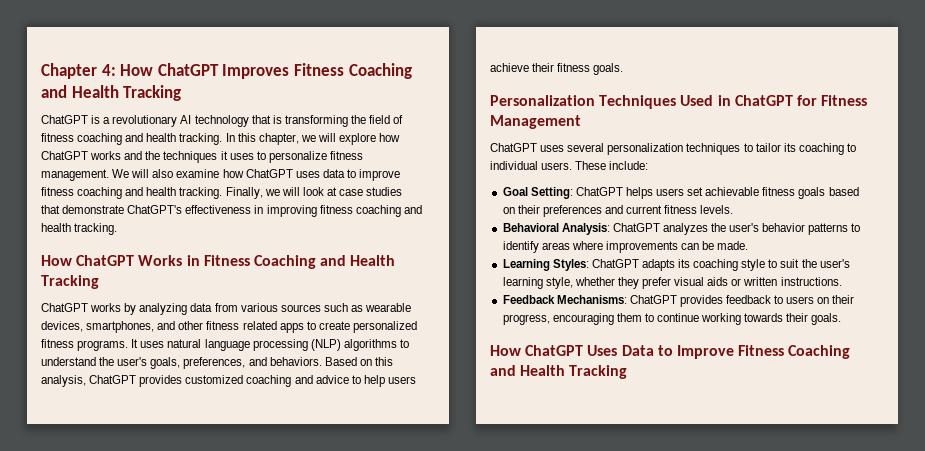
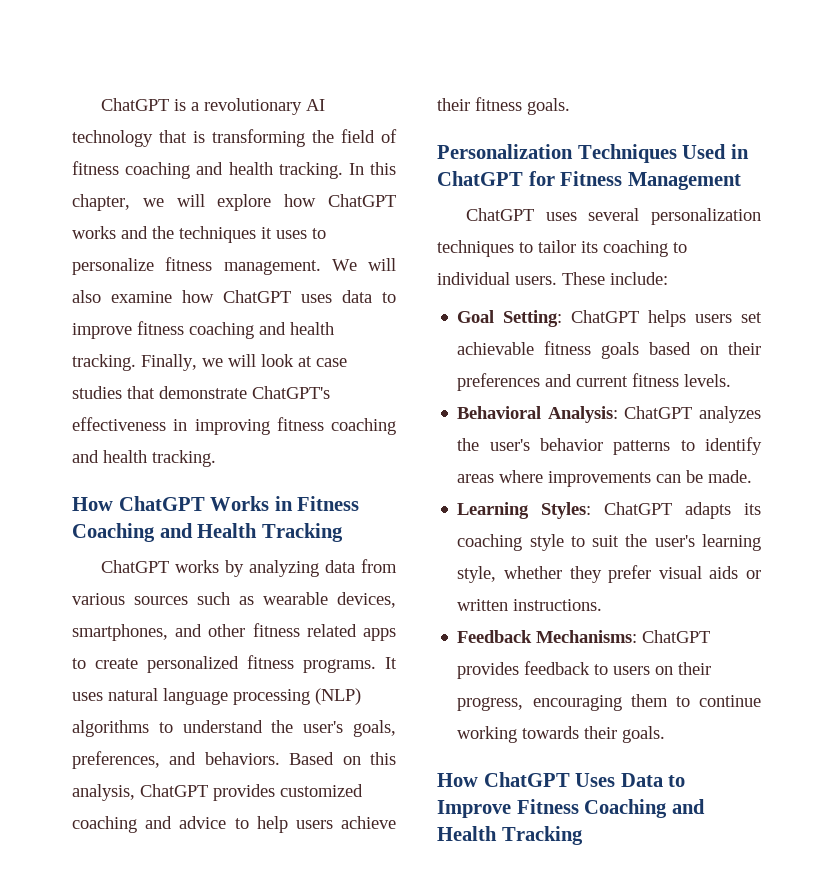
- Chapter 4: How ChatGPT Improves Fitness Coaching and Health Tracking

